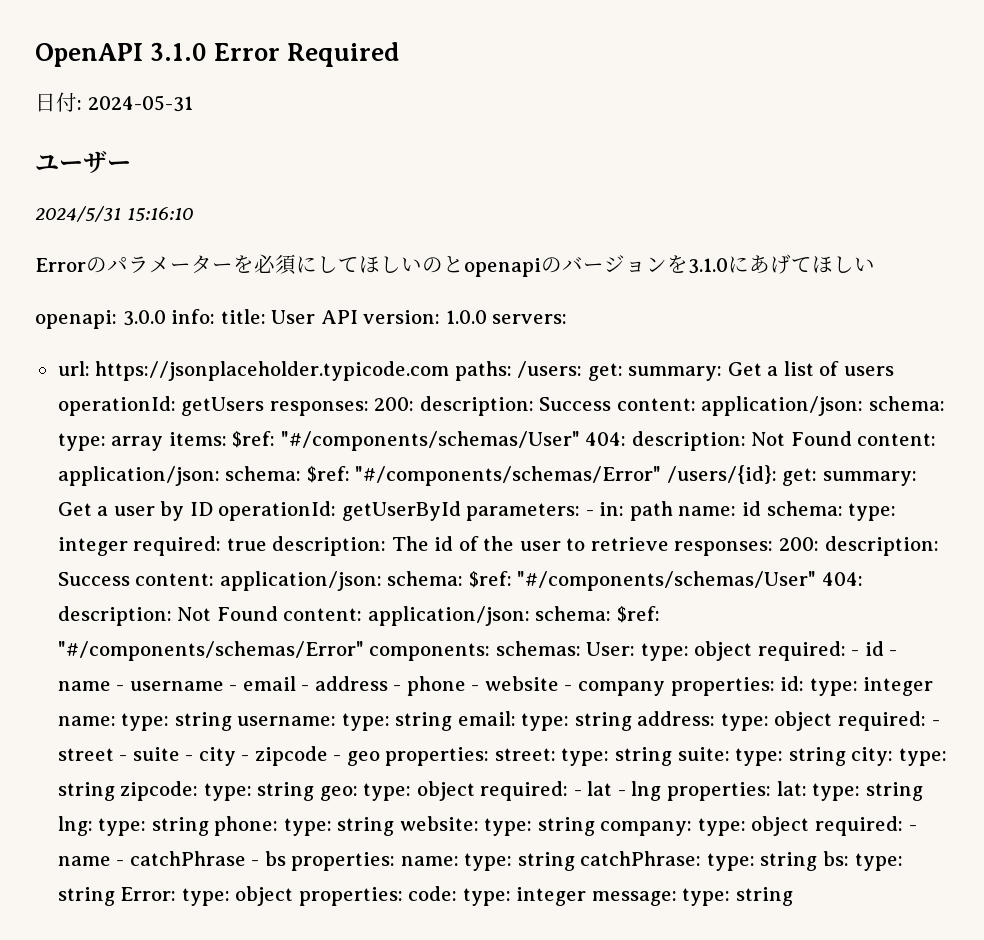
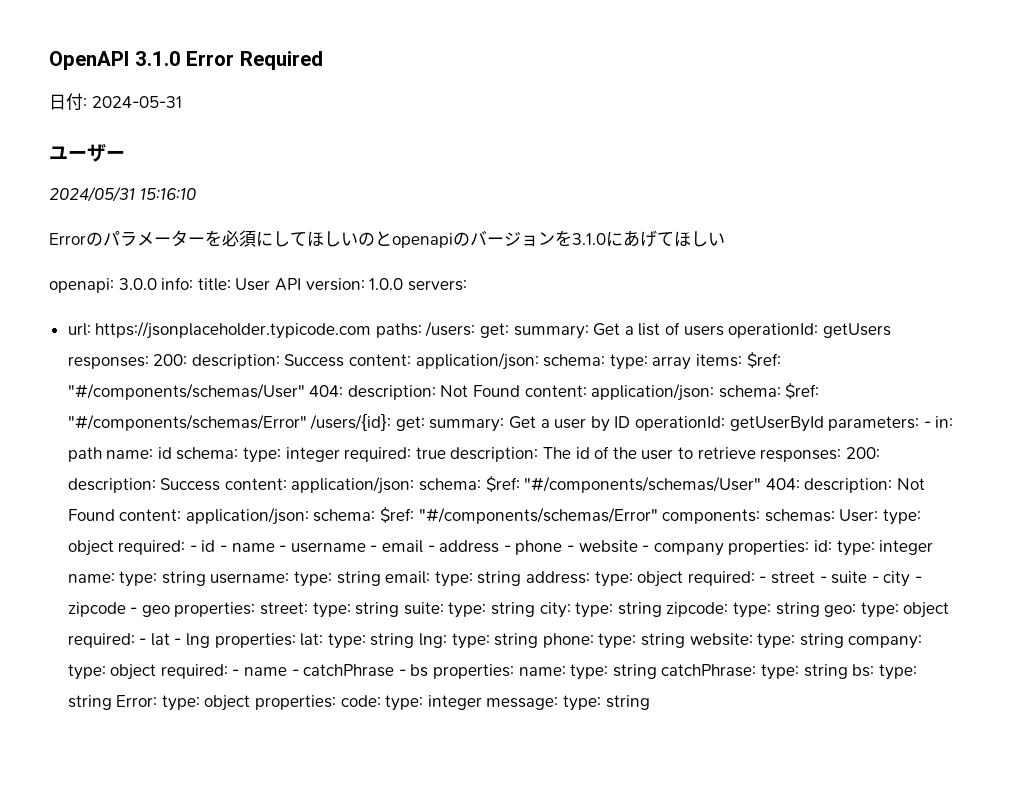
- 2024/5/31 15:16:10
+ 2024/05/31 15:16:10

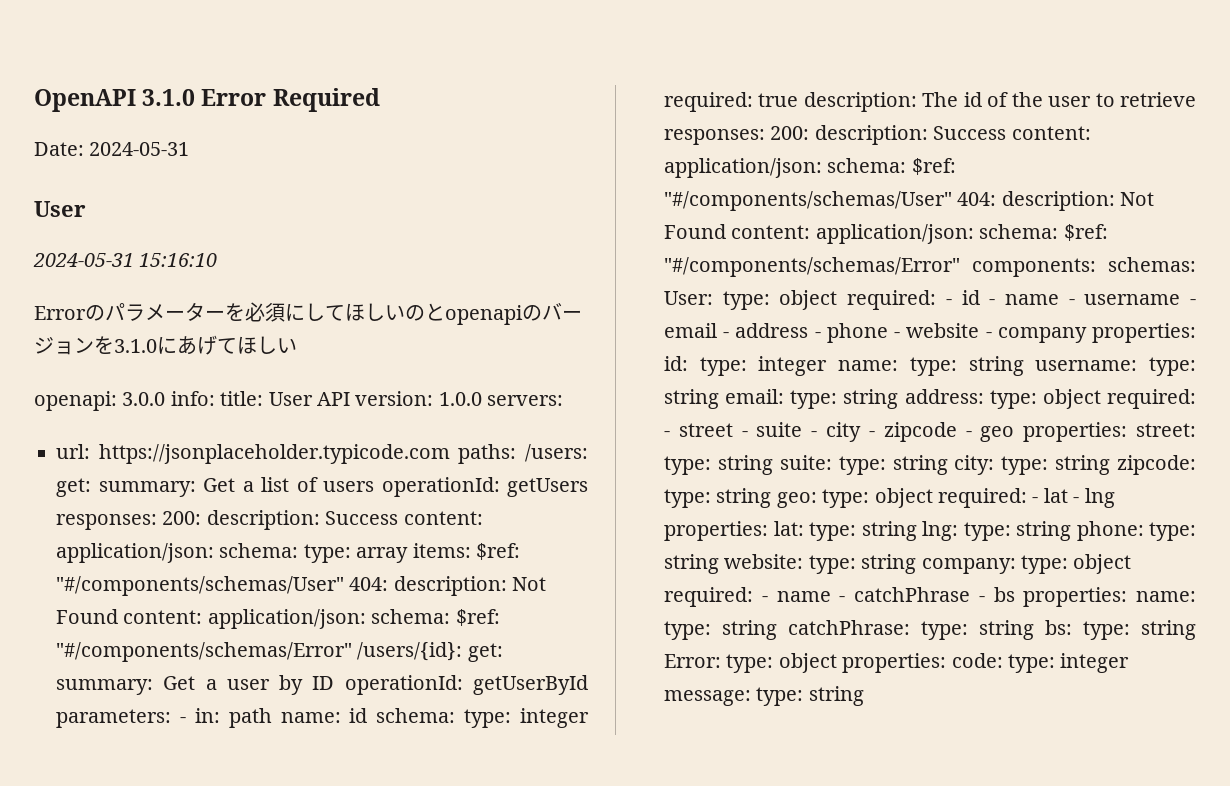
- 日付: 2024-05-31
- ユーザー
- 2024/05/31 15:16:10
+ Date: 2024-05-31
+ User
+ 2024-05-31 15:16:10

